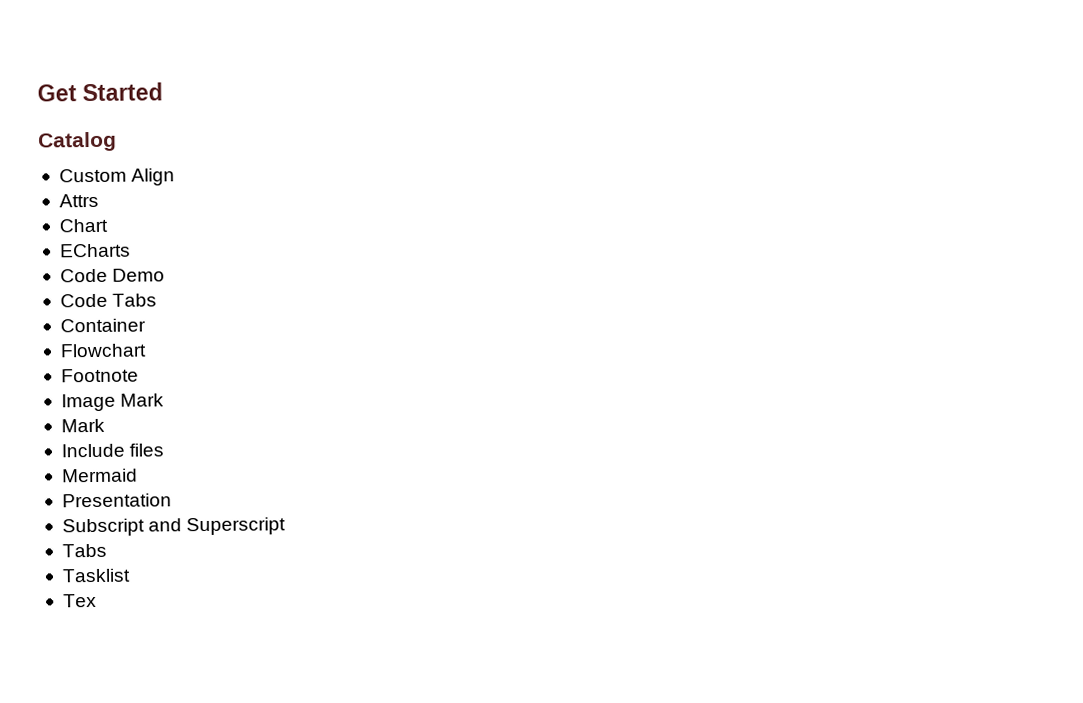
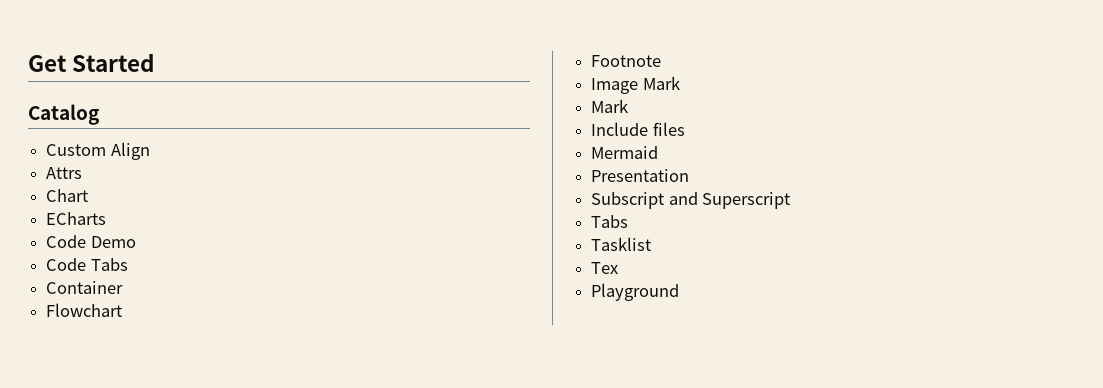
+ Playground

